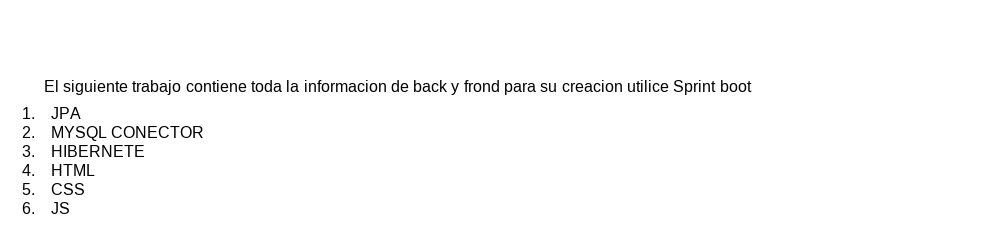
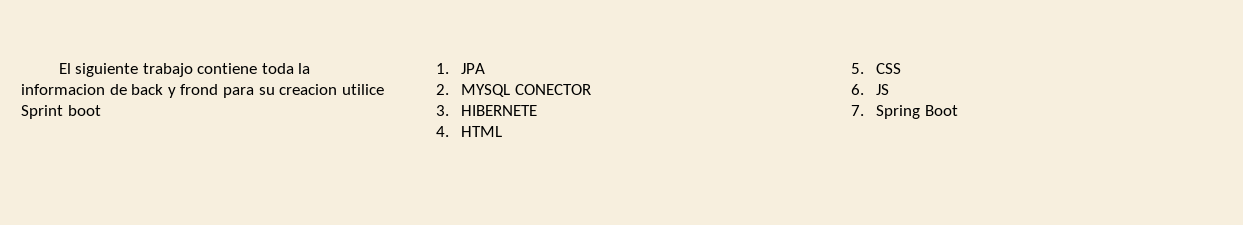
+ 7. Spring Boot

